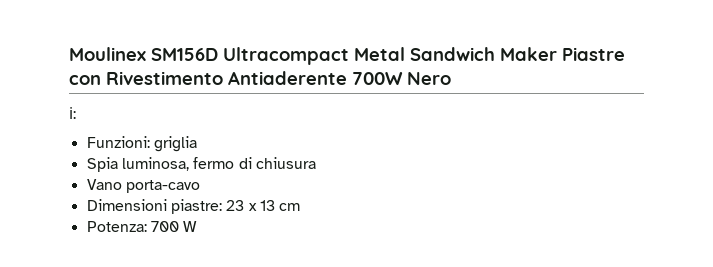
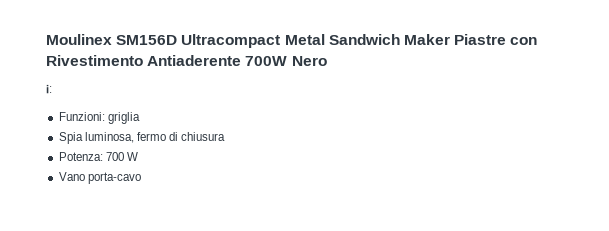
- Vano porta-cavo
- Dimensioni piastre: 23 x 13 cm
+ Vano porta-cavo

